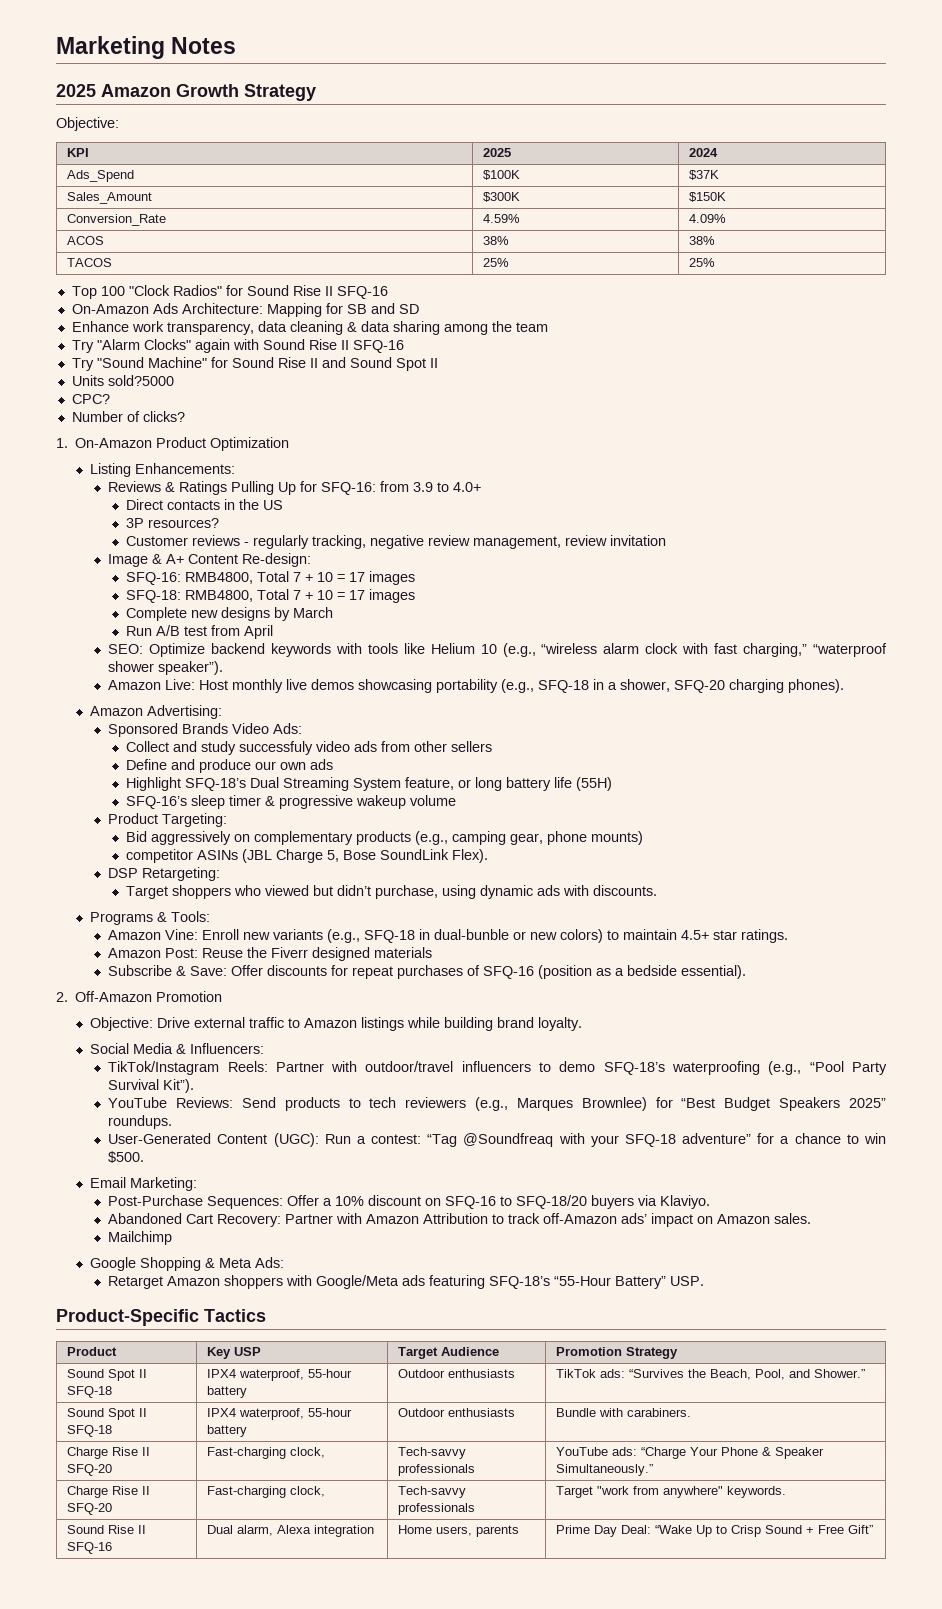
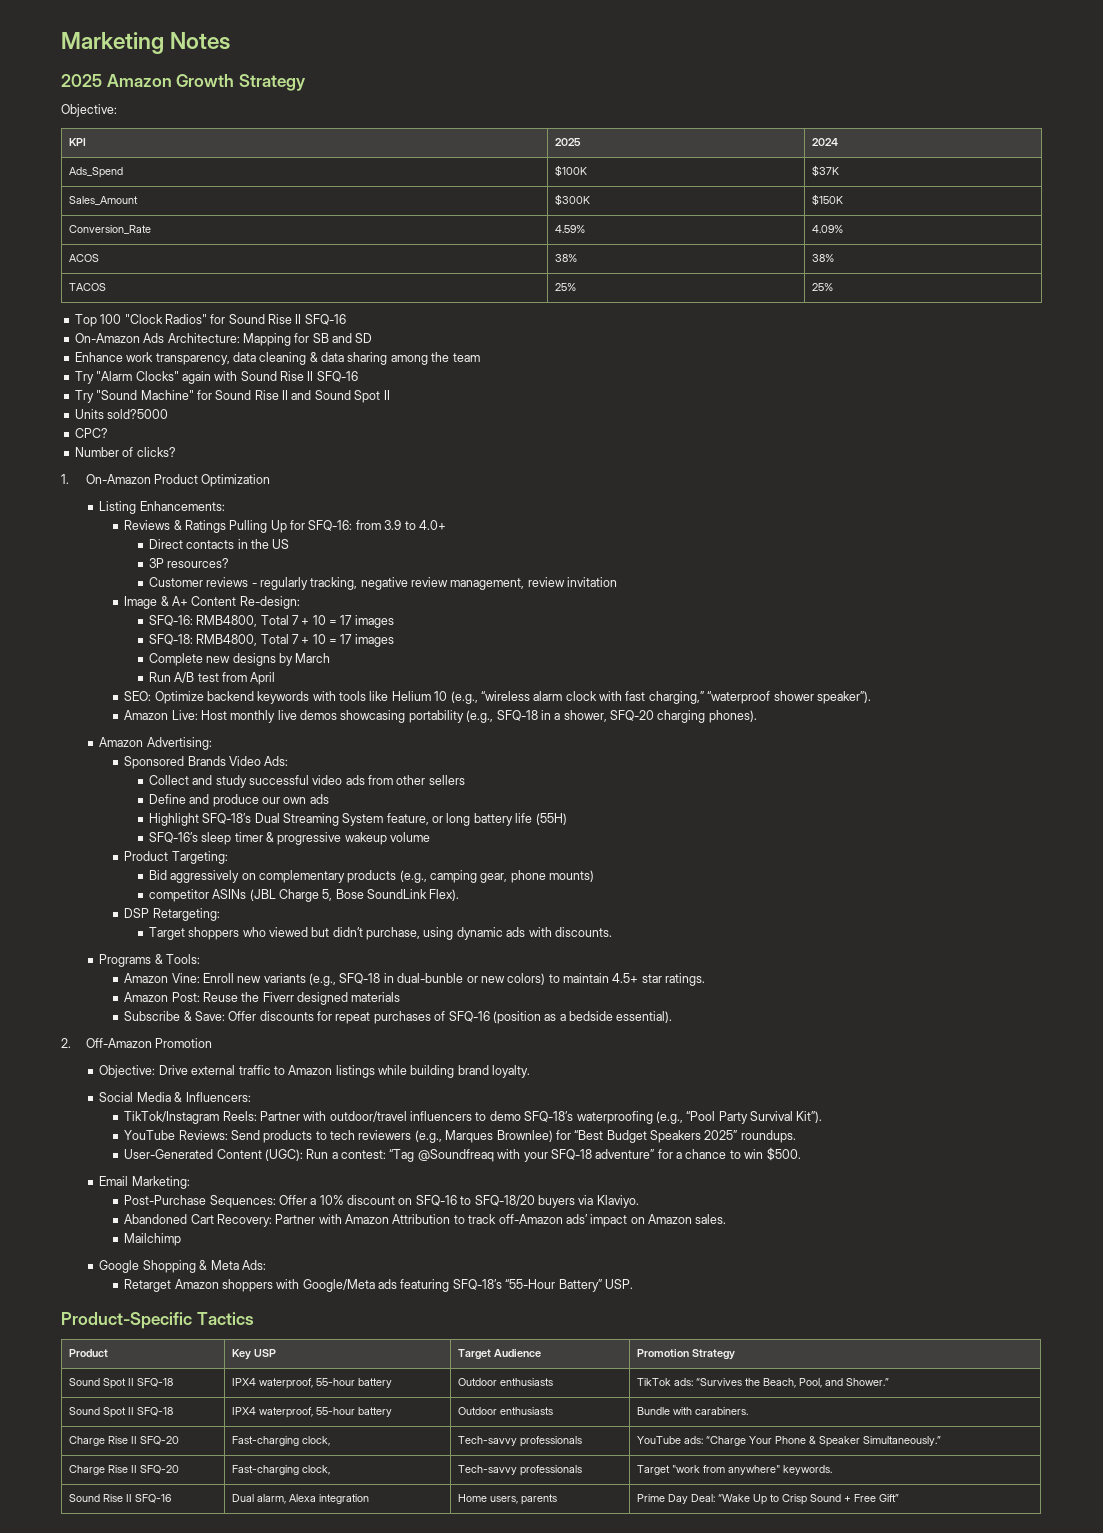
- Collect and study successfuly video ads from other sellers
+ Collect and study successful video ads from other sellers

